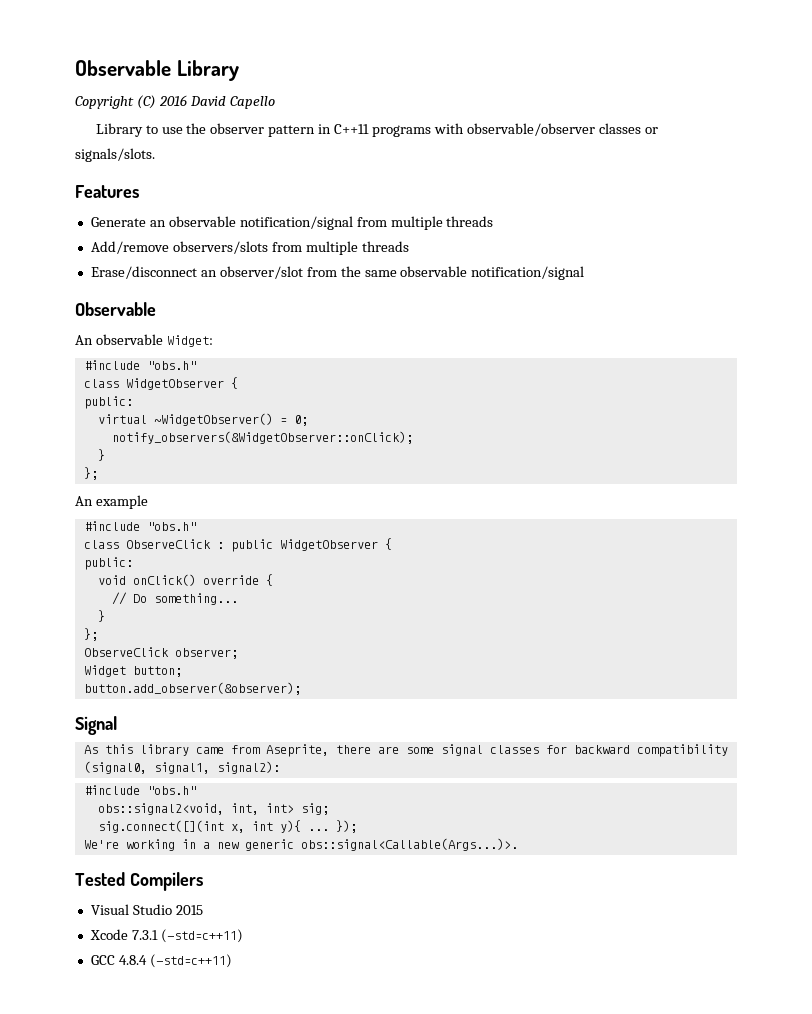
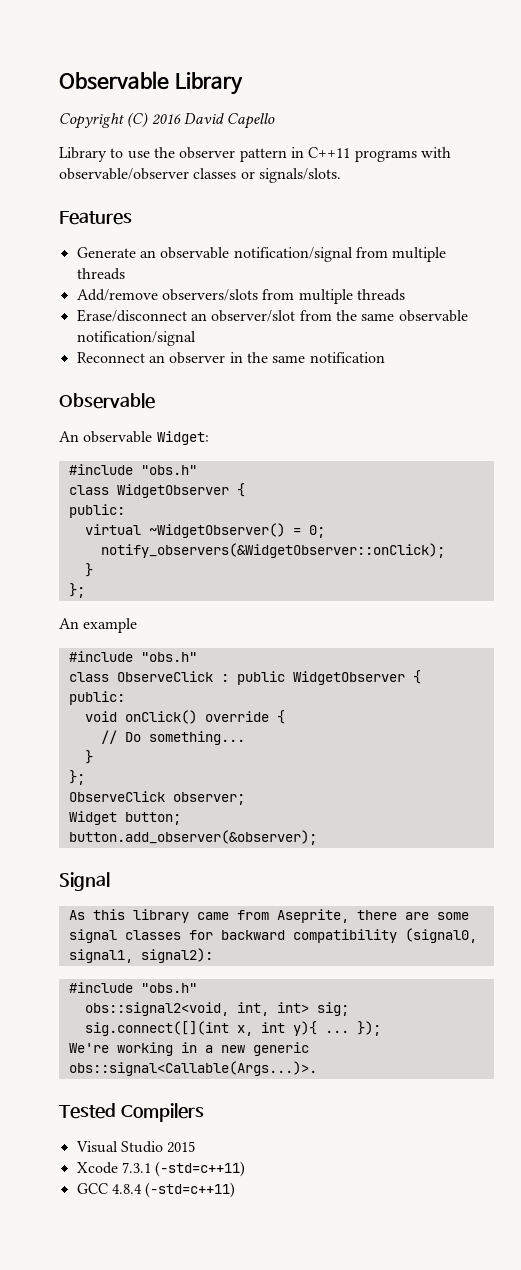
+ Reconnect an observer in the same notification

